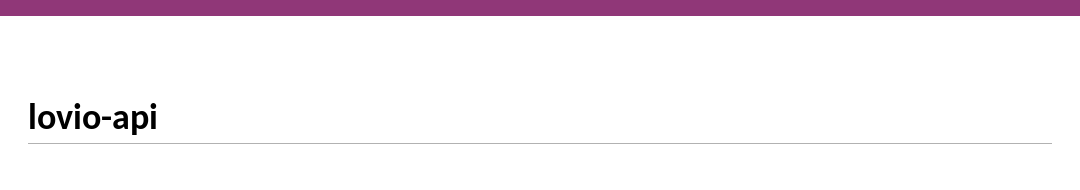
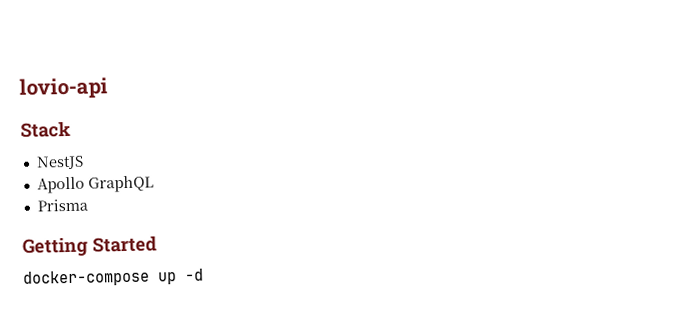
+ Stack
+ NestJS
+ Apollo GraphQL
+ Prisma
+ Getting Started
+ docker-compose up -d

